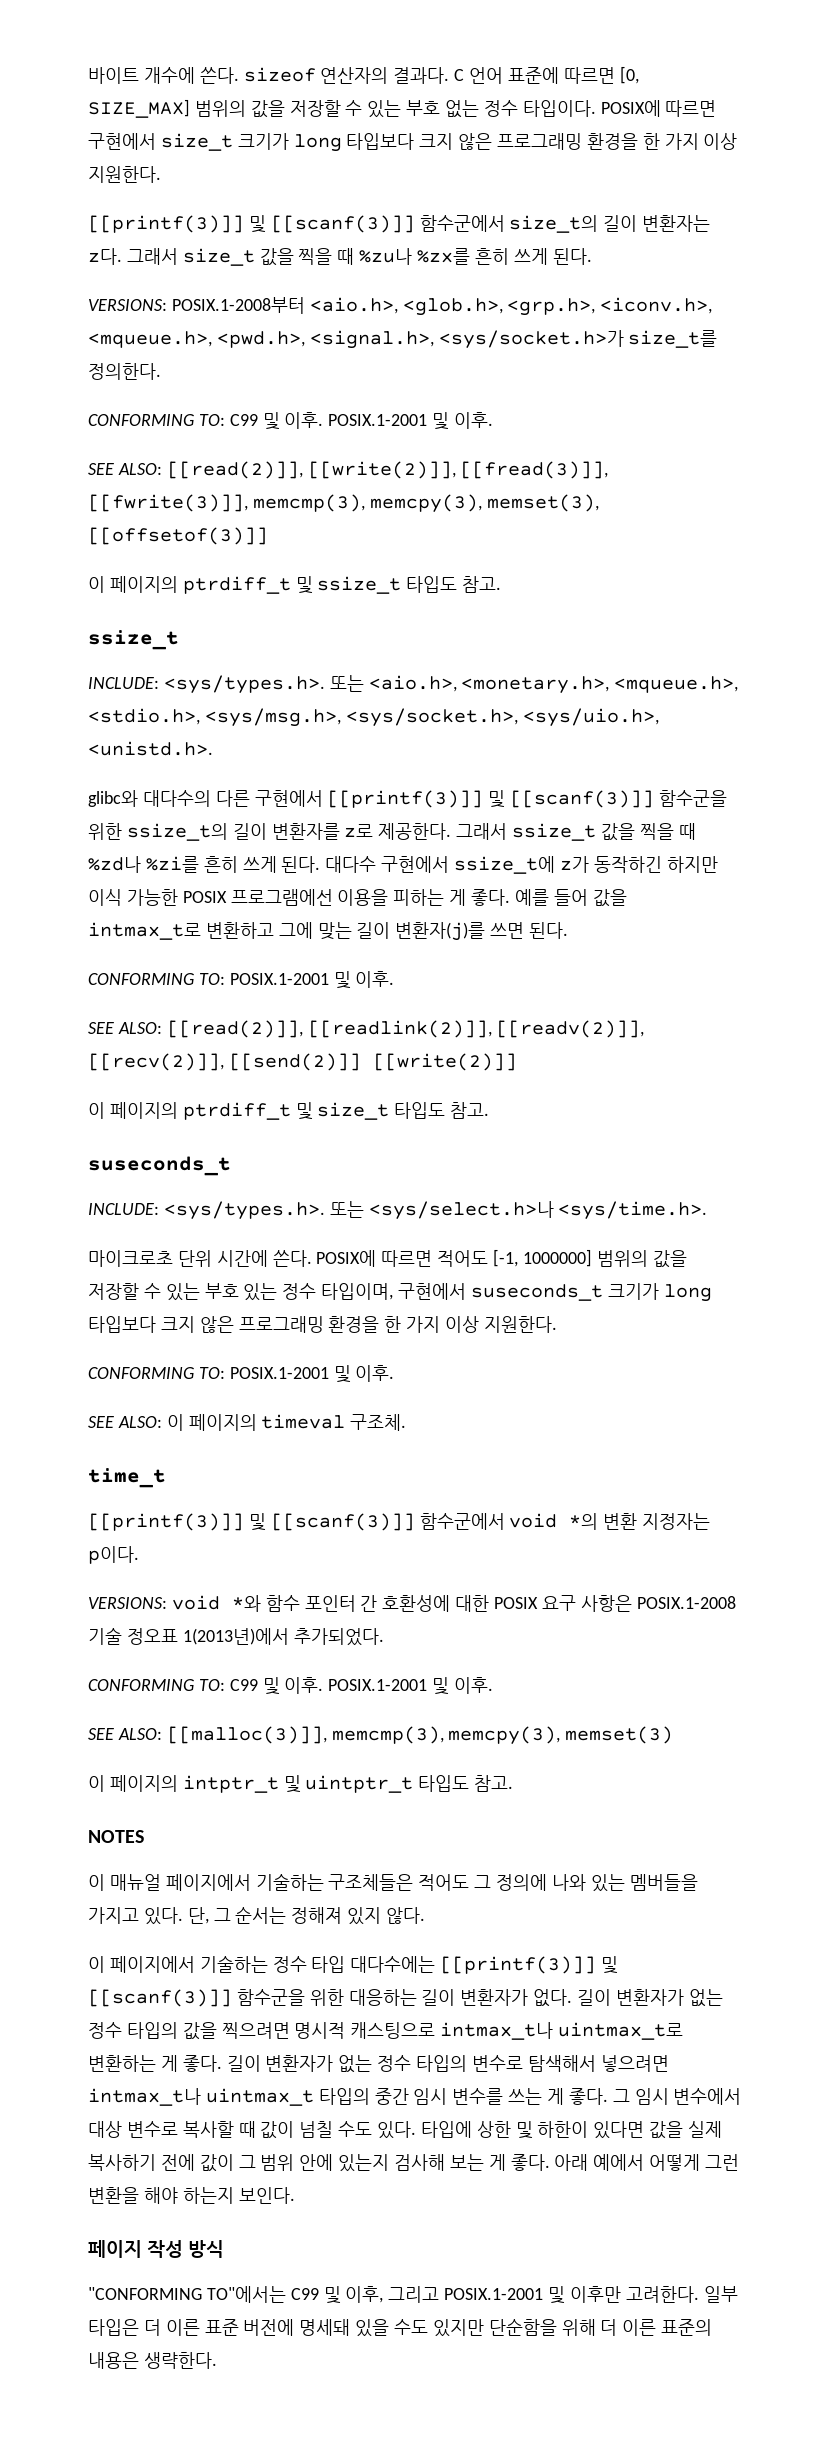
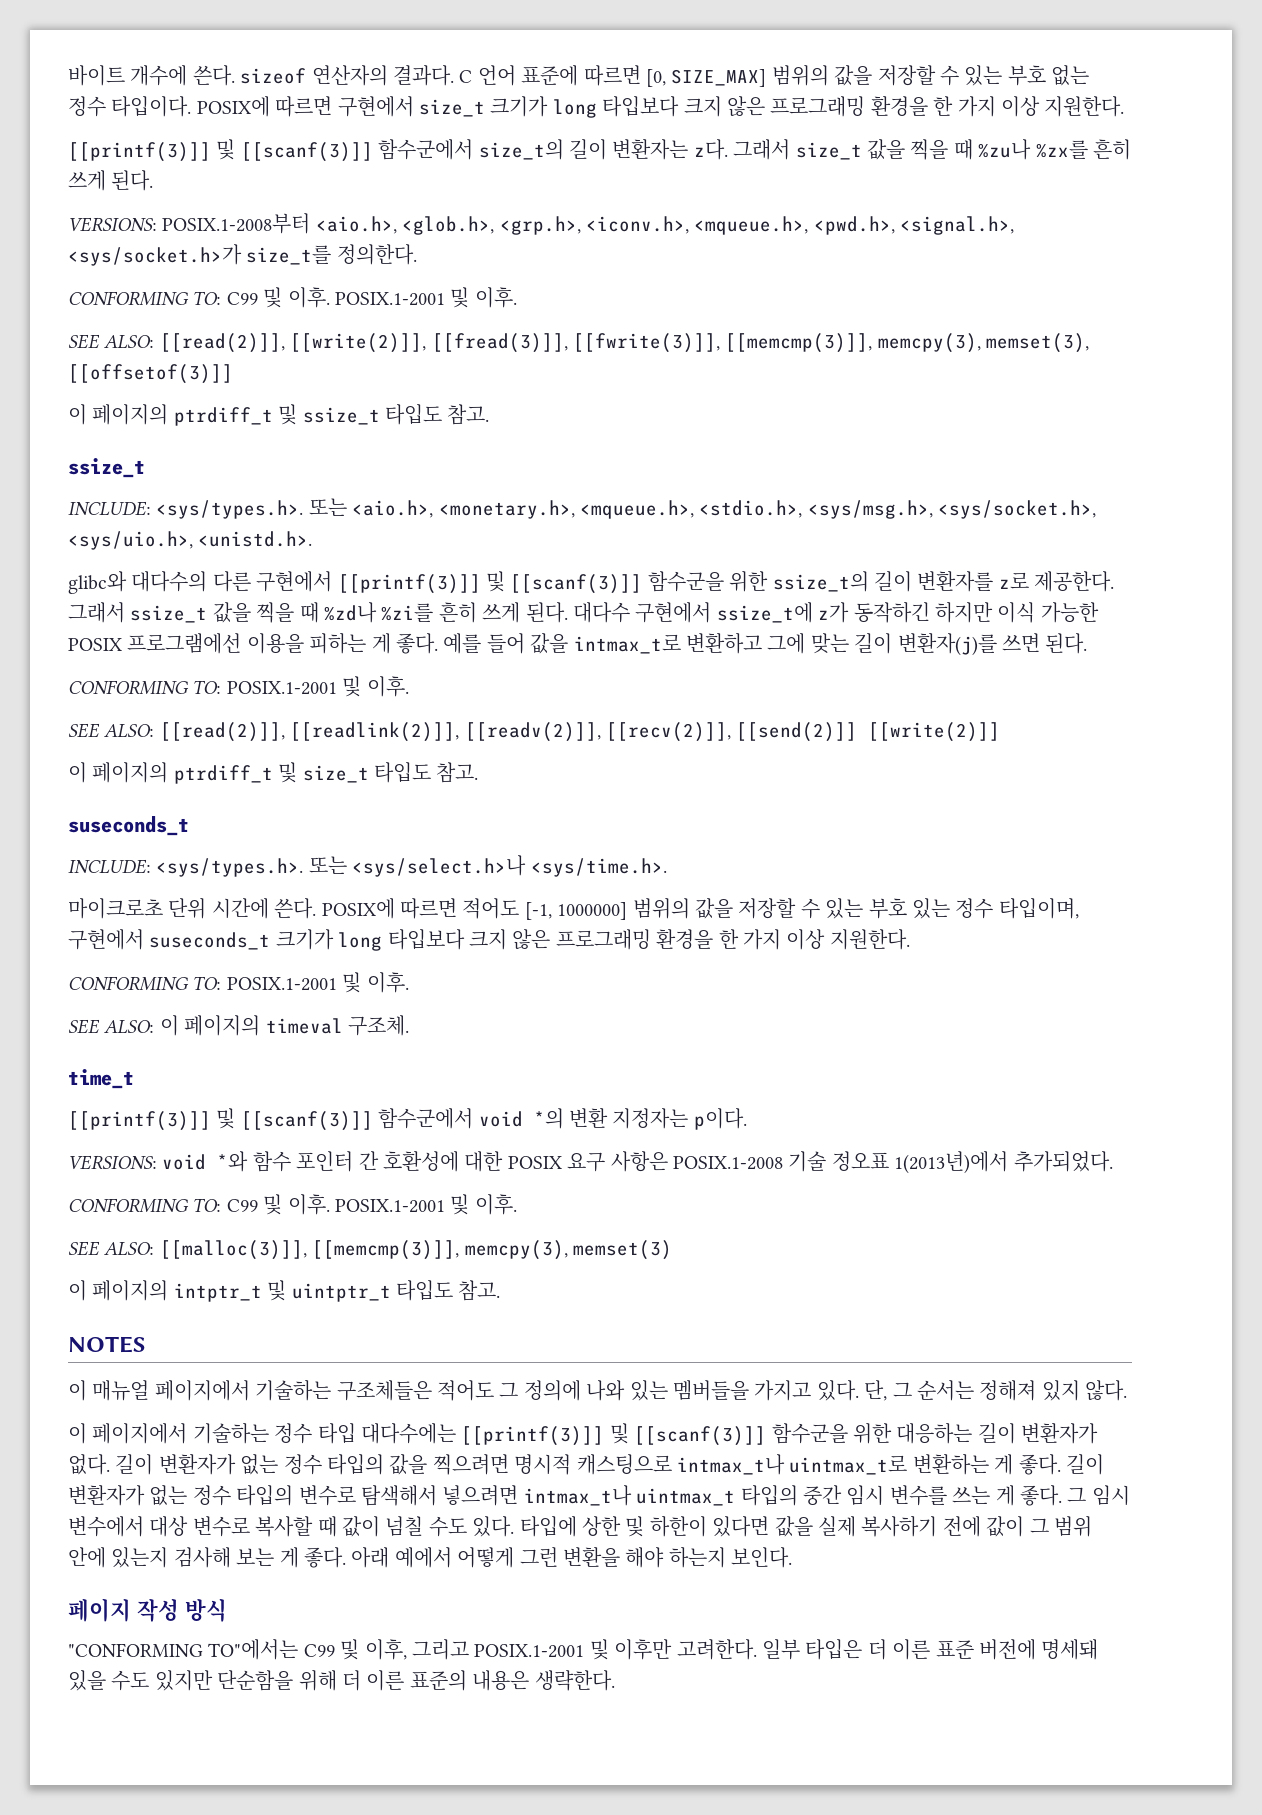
- SEE ALSO: [[read(2)]], [[write(2)]], [[fread(3)]], [[fwrite(3)]], memcmp(3), memcpy(3), memset(3), [[offsetof(3)]]
+ SEE ALSO: [[read(2)]], [[write(2)]], [[fread(3)]], [[fwrite(3)]], [[memcmp(3)]], memcpy(3), memset(3), [[offsetof(3)]]
- SEE ALSO: [[malloc(3)]], memcmp(3), memcpy(3), memset(3)
+ SEE ALSO: [[malloc(3)]], [[memcmp(3)]], memcpy(3), memset(3)

